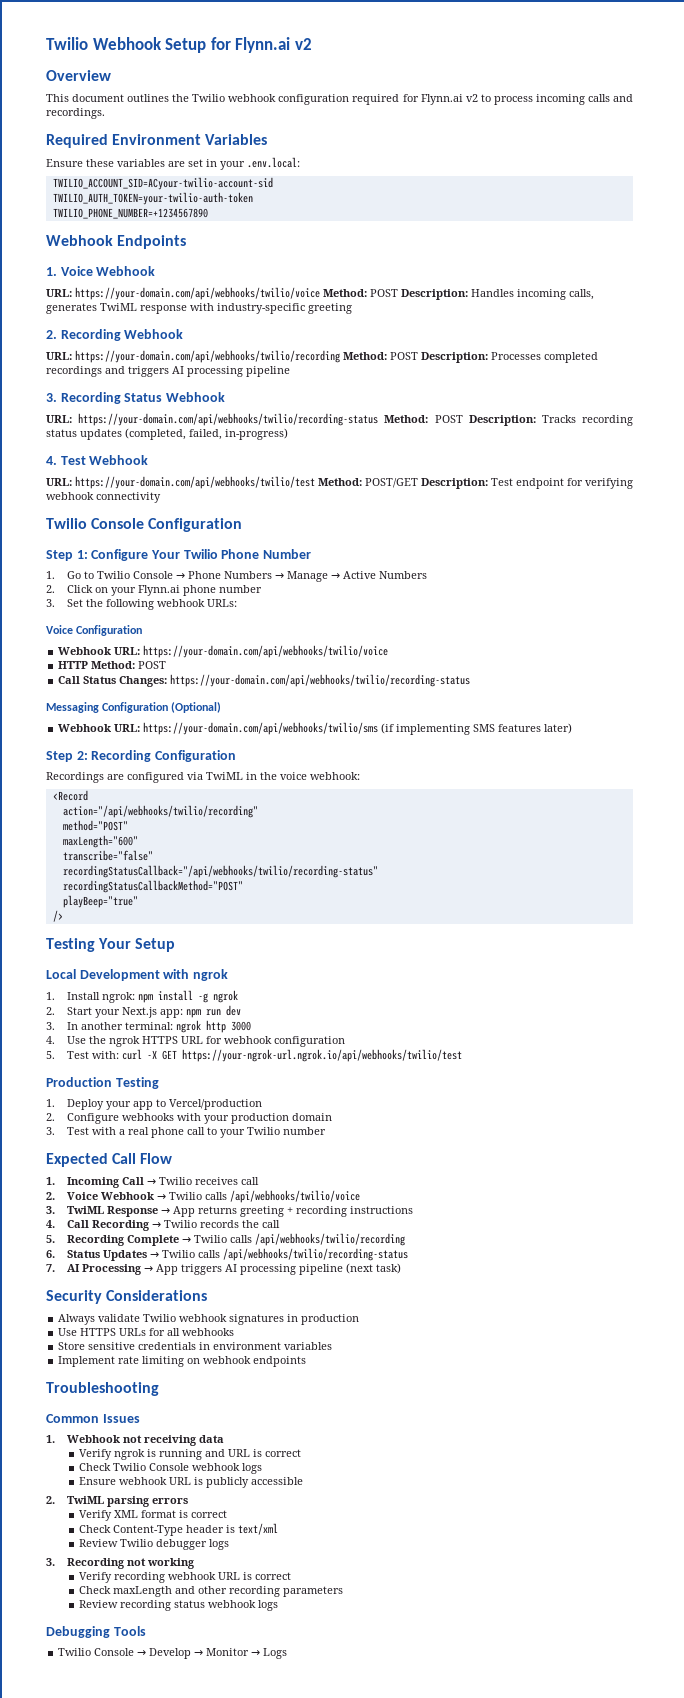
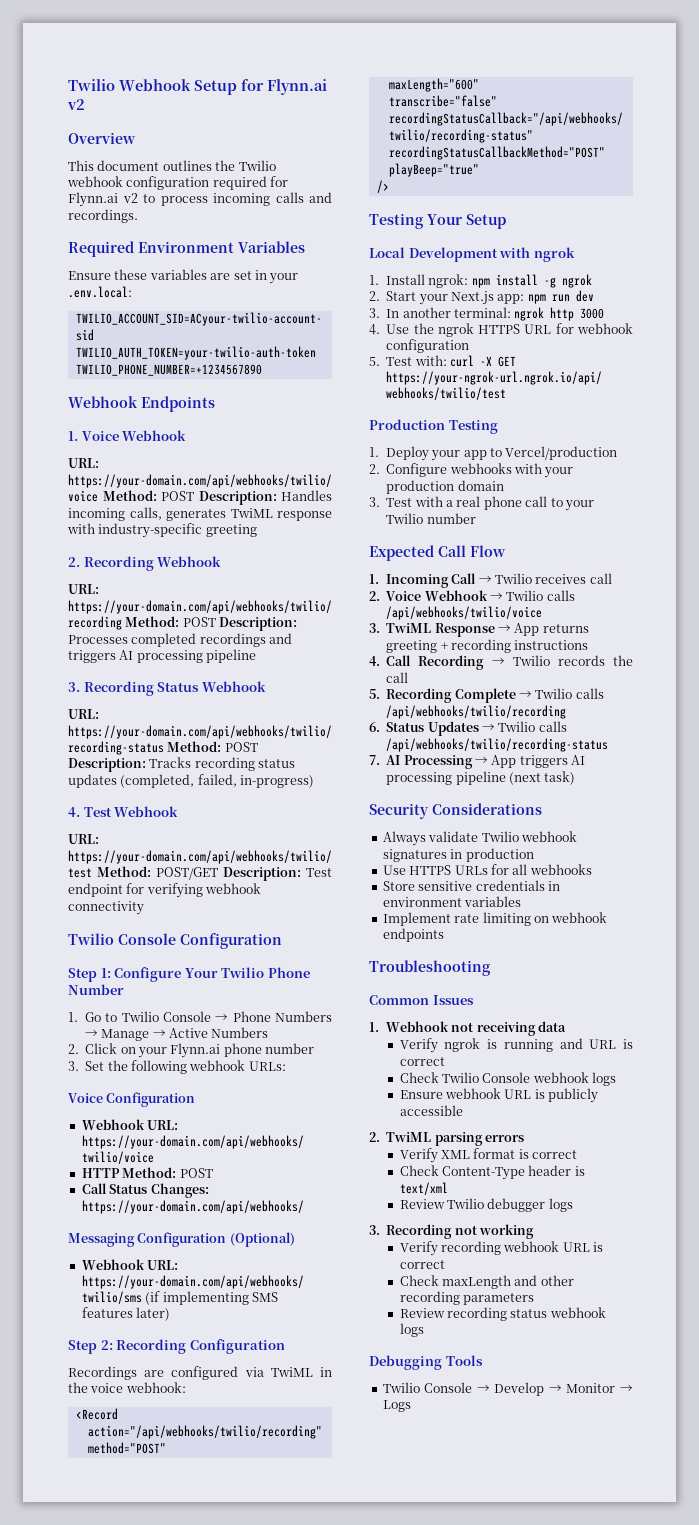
- Call Status Changes: https://your-domain.com/api/webhooks/twilio/recording-status
+ Call Status Changes: https://your-domain.com/api/webhooks/

